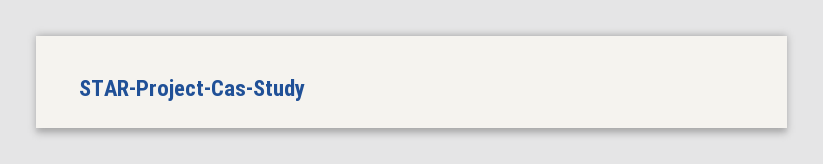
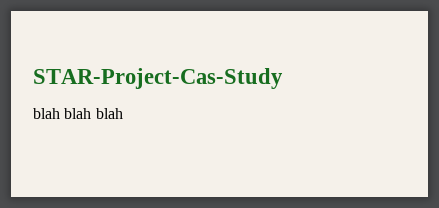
+ blah blah blah

